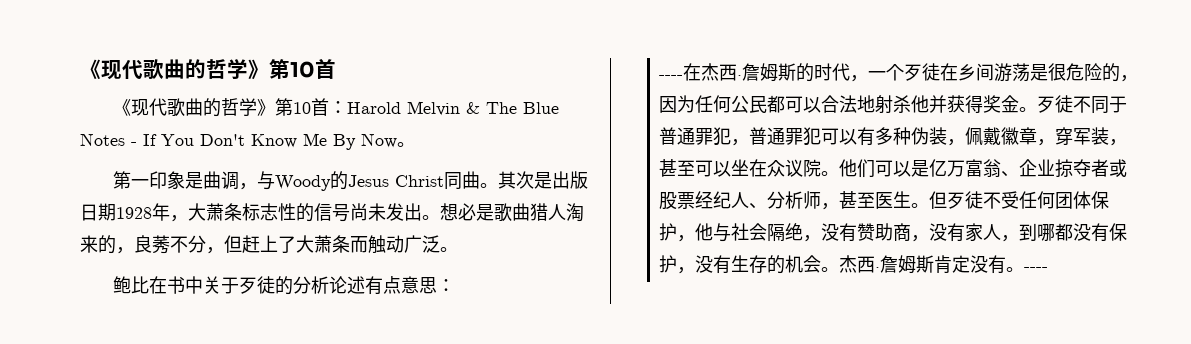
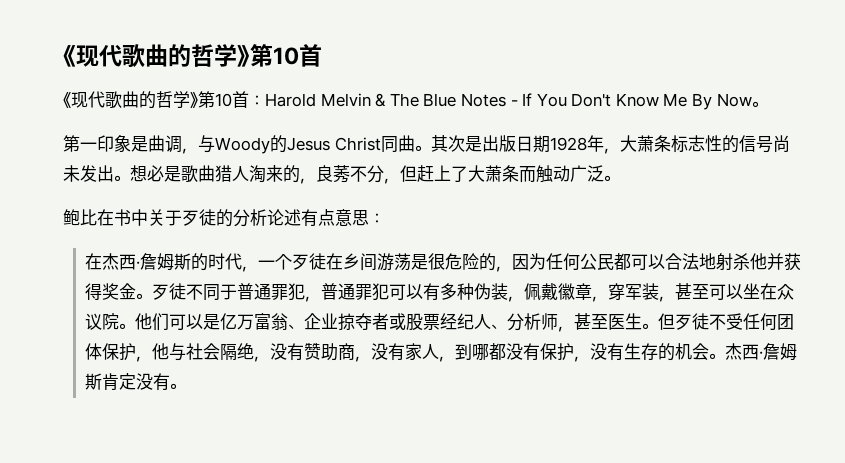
- ----在杰西·詹姆斯的时代，一个歹徒在乡间游荡是很危险的，因为任何公民都可以合法地射杀他并获得奖金。
+ 在杰西·詹姆斯的时代，一个歹徒在乡间游荡是很危险的，因为任何公民都可以合法地射杀他并获得奖金。
- 杰西·詹姆斯肯定没有。----
+ 杰西·詹姆斯肯定没有。

